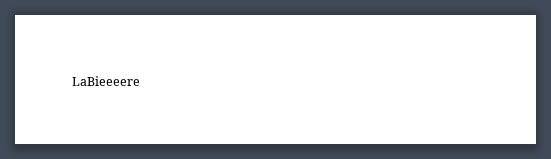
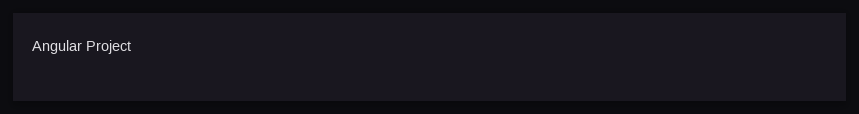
- LaBieeeere
+ Angular Project

